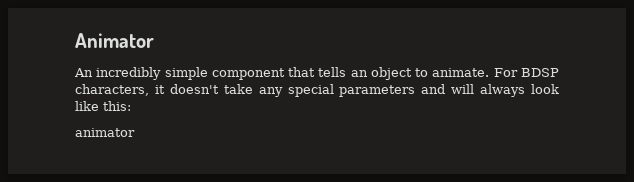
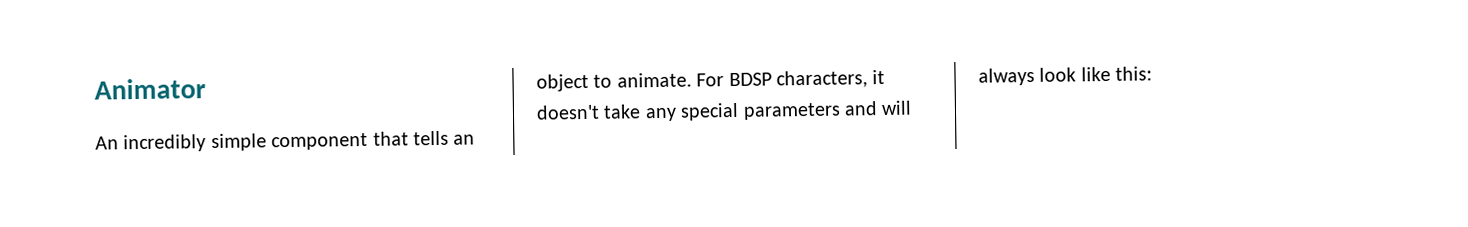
- animator

